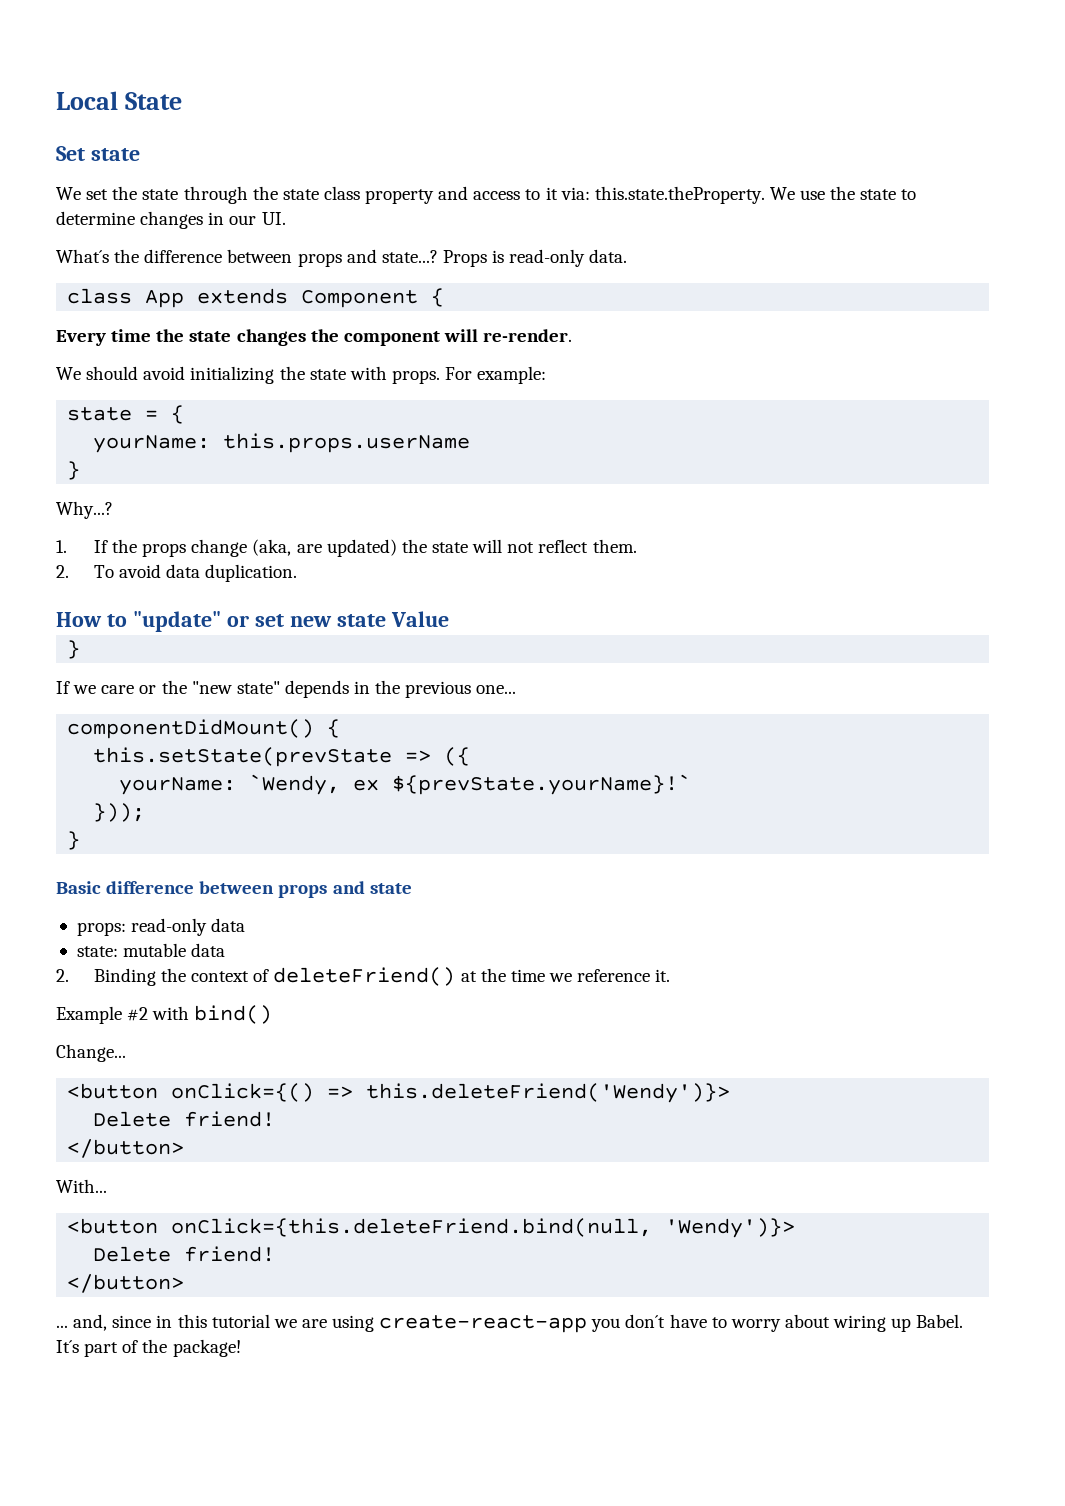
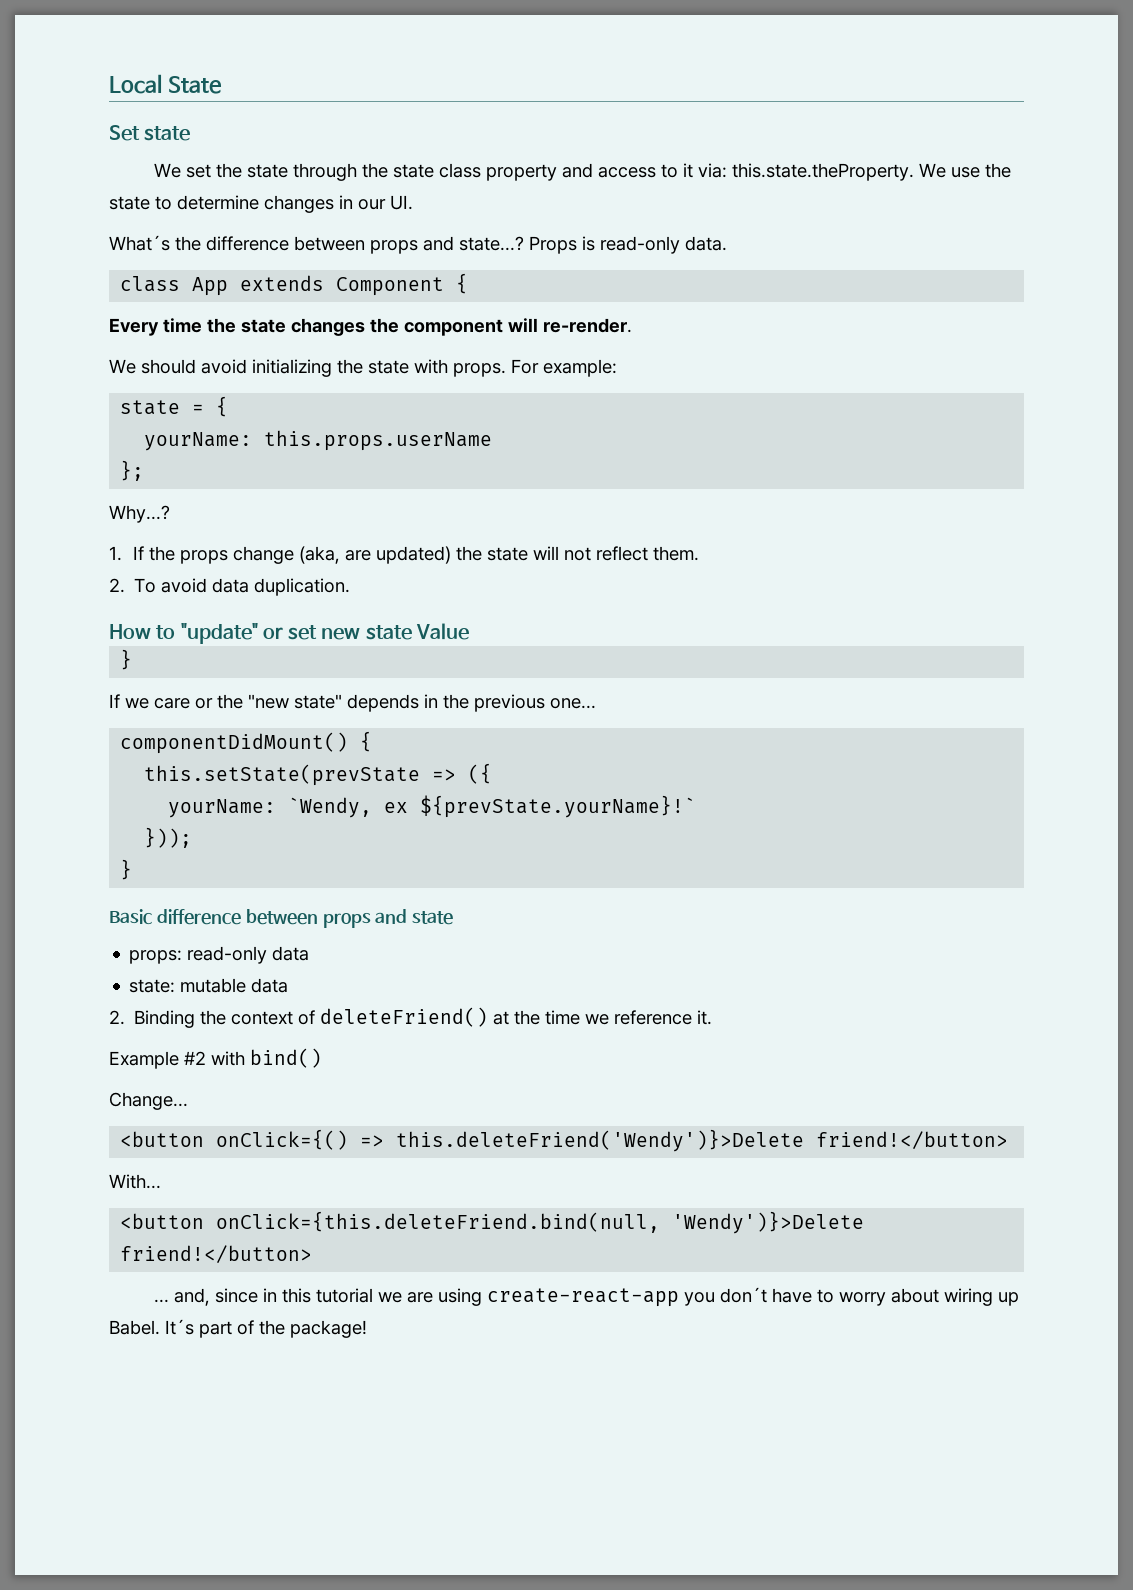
  yourName: this.props.userName
- }
+ };
- <button onClick={() => this.deleteFriend('Wendy')}>
- Delete friend!
- </button>
+ <button onClick={() => this.deleteFriend('Wendy')}>Delete friend!</button>
- <button onClick={this.deleteFriend.bind(null, 'Wendy')}>
- Delete friend!
- </button>
+ <button onClick={this.deleteFriend.bind(null, 'Wendy')}>Delete friend!</button>

